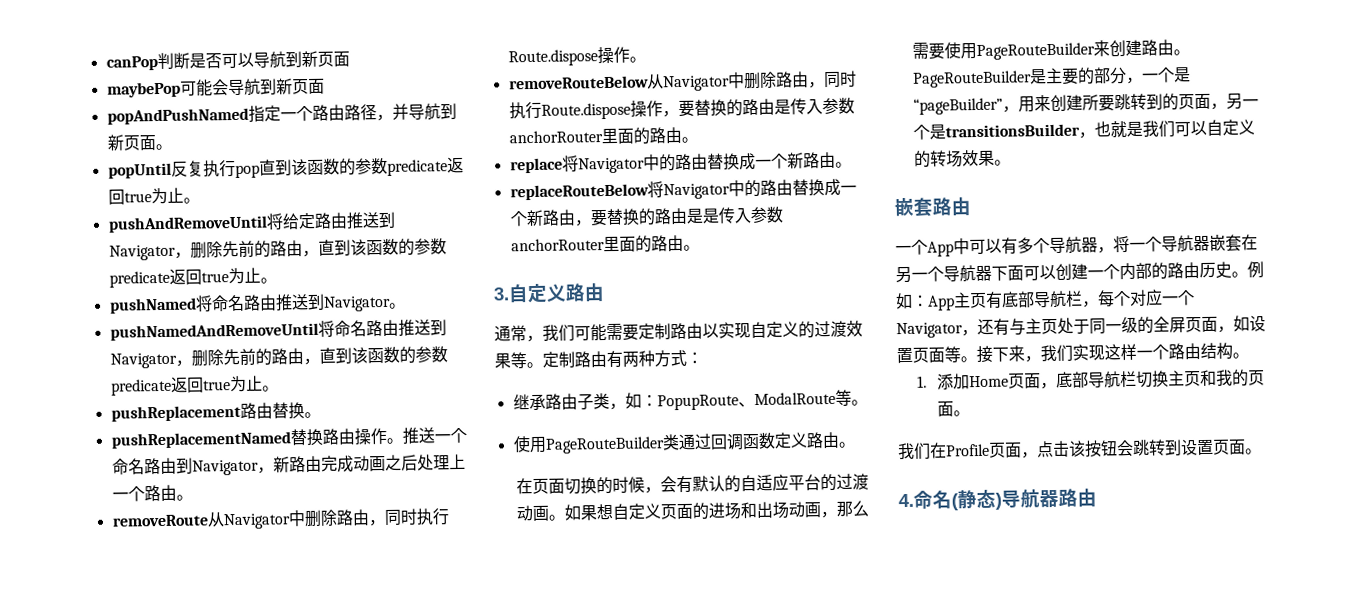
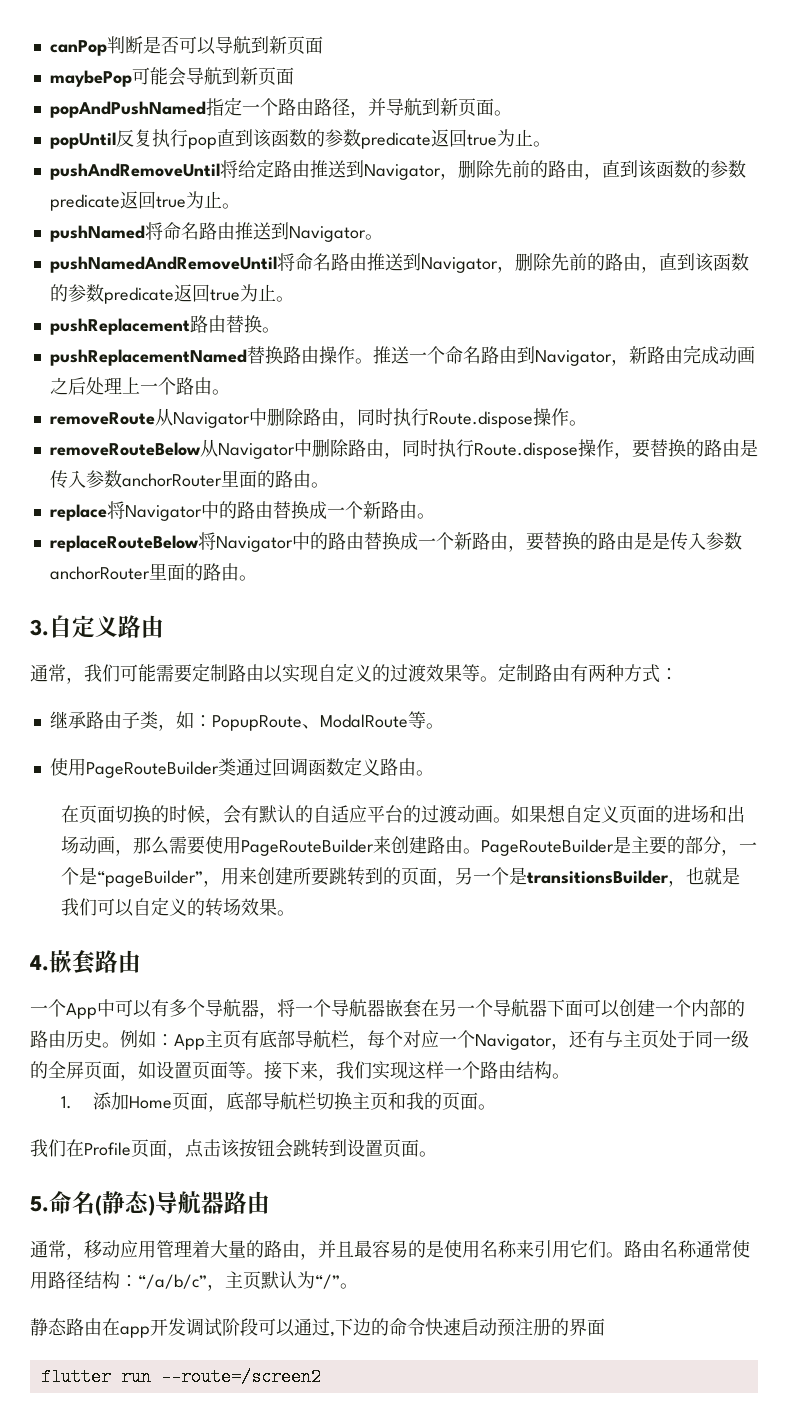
- 嵌套路由
+ 4.嵌套路由
- 4.命名(静态)导航器路由
+ 5.命名(静态)导航器路由
+ 通常，移动应用管理着大量的路由，并且最容易的是使用名称来引用它们。路由名称通常使用路径结构：“/a/b/c”，主页默认为“/”。
+ 静态路由在app开发调试阶段可以通过,下边的命令快速启动预注册的界面
+ flutter run --route=/screen2

